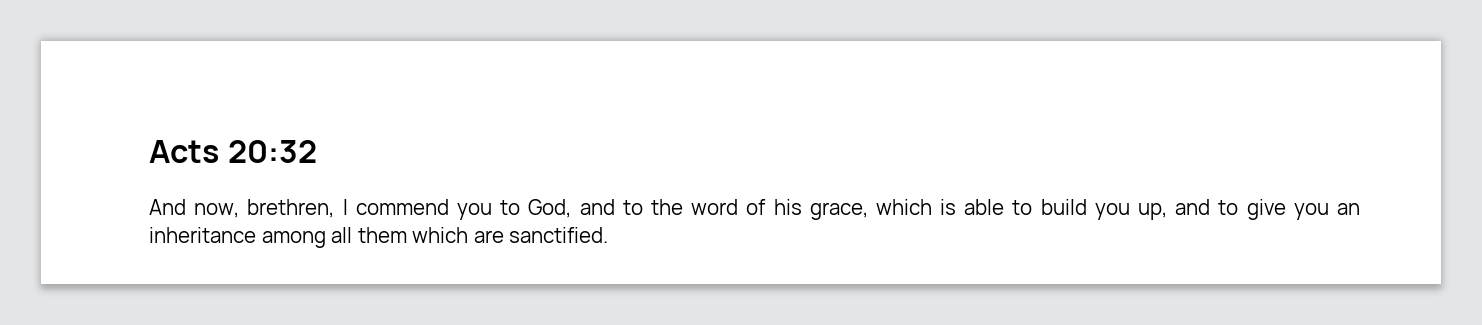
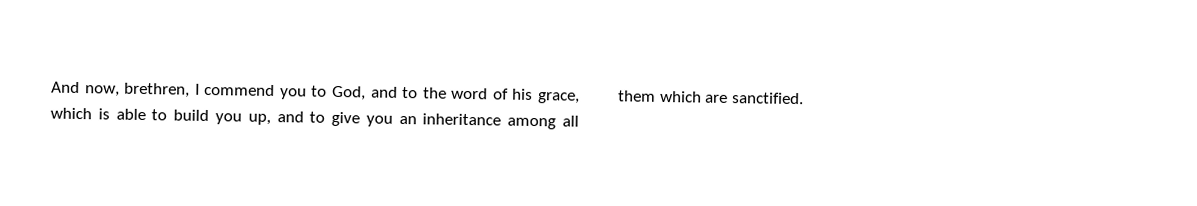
- Acts 20:32

